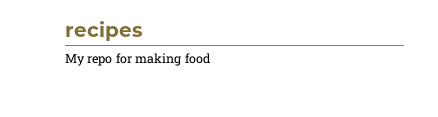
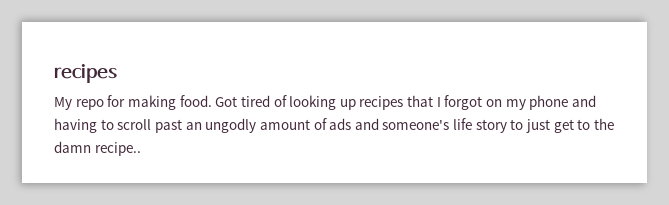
- My repo for making food
+ My repo for making food. Got tired of looking up recipes that I forgot on my phone and having to scroll past an ungodly amount of ads and someone's life story to just get to the damn recipe..

